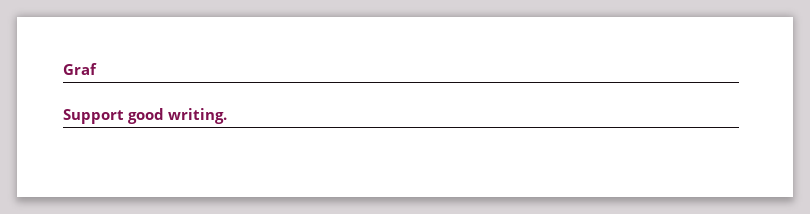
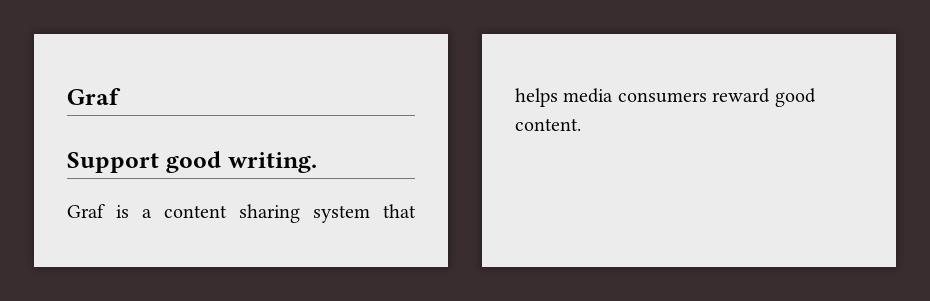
+ Graf is a content sharing system that helps media consumers reward good content.

